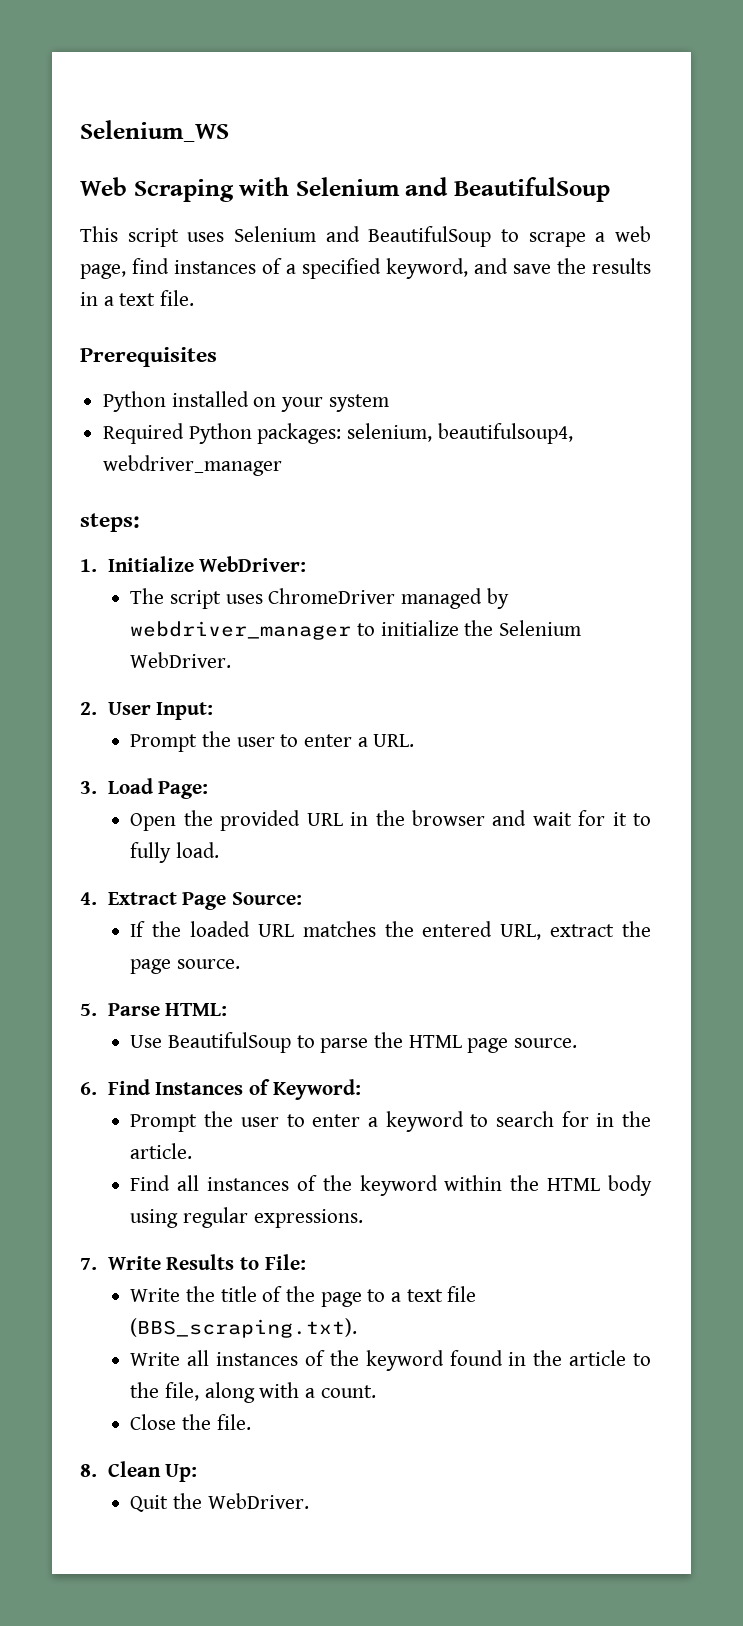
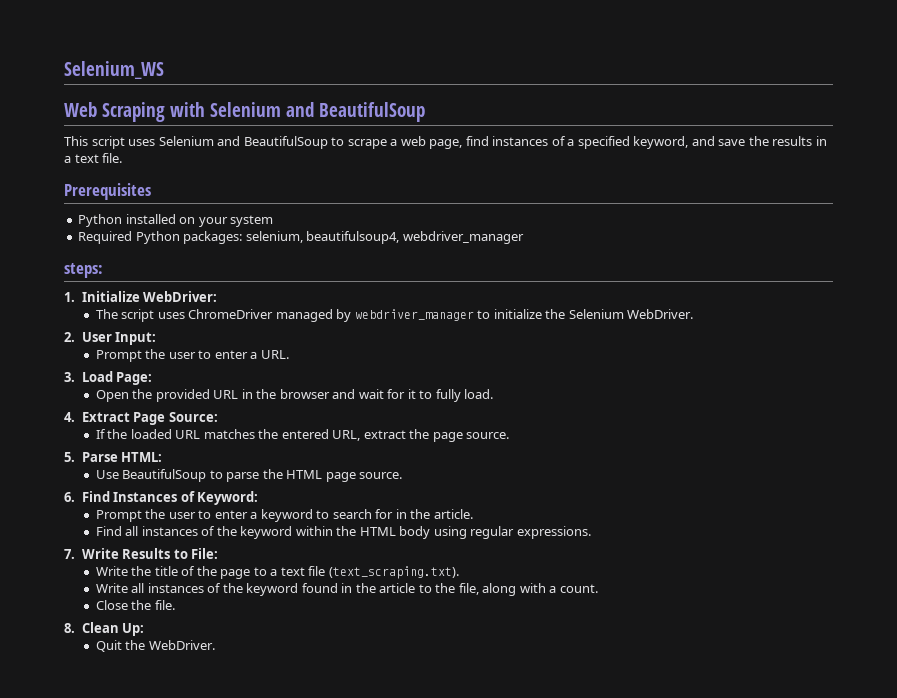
- Write the title of the page to a text file (BBS_scraping.txt).
+ Write the title of the page to a text file (text_scraping.txt).

